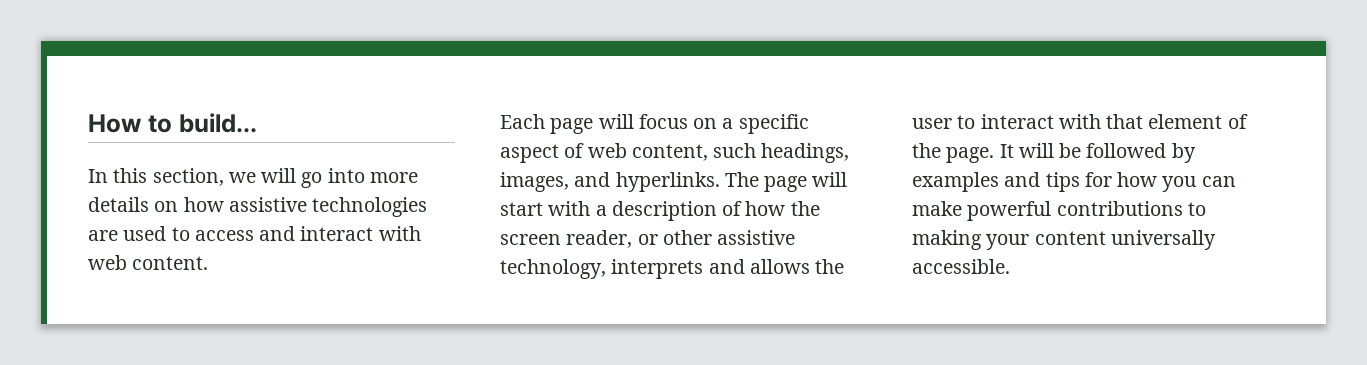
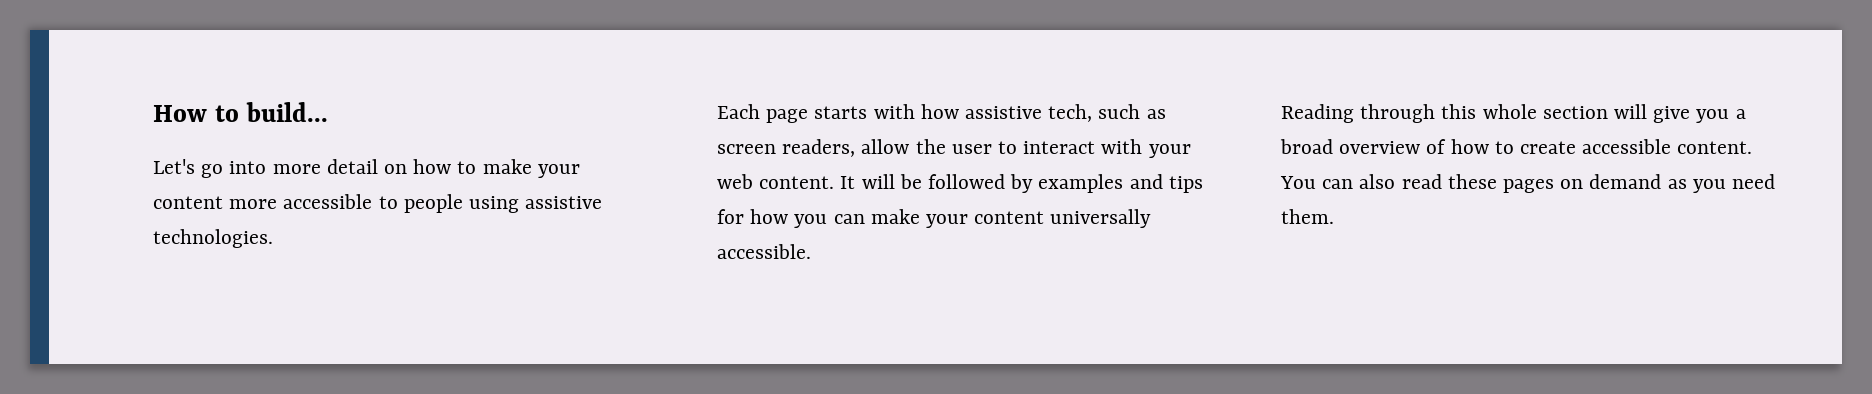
- In this section, we will go into more details on how assistive technologies are used to access and interact with web content.
- Each page will focus on a specific aspect of web content, such headings, images, and hyperlinks. The page will start with a description of how the screen reader, or other assistive technology, interprets and allows the user to interact with that element of the page.
+ Let's go into more detail on how to make your content more accessible to people using assistive technologies.
+ Each page starts with how assistive tech, such as screen readers, allow the user to interact with your web content.
- It will be followed by examples and tips for how you can make powerful contributions to making your content universally accessible.
+ It will be followed by examples and tips for how you can make your content universally accessible.
+ Reading through this whole section will give you a broad overview of how to create accessible content. You can also read these pages on demand as you need them.

